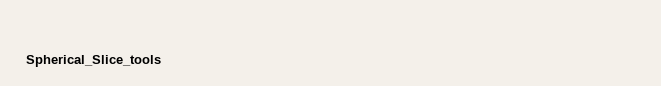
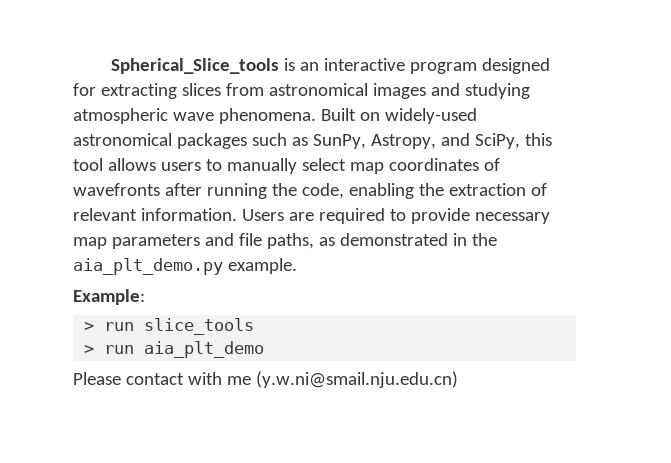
- Spherical_Slice_tools
+ Spherical_Slice_tools is an interactive program designed for extracting slices from astronomical images and studying atmospheric wave phenomena. Built on widely-used astronomical packages such as SunPy, Astropy, and SciPy, this tool allows users to manually select map coordinates of wavefronts after running the code, enabling the extraction of relevant information. Users are required to provide necessary map parameters and file paths, as demonstrated in the aia_plt_demo.py example.
+ Example:
+ > run slice_tools
+ > run aia_plt_demo
+ Please contact with me (y.w.ni@smail.nju.edu.cn)

